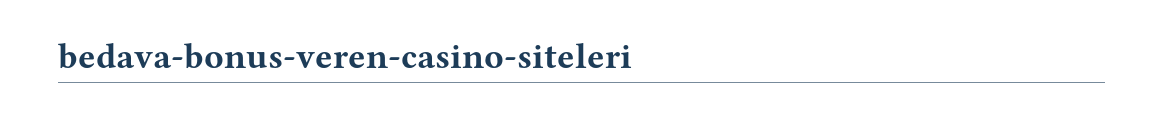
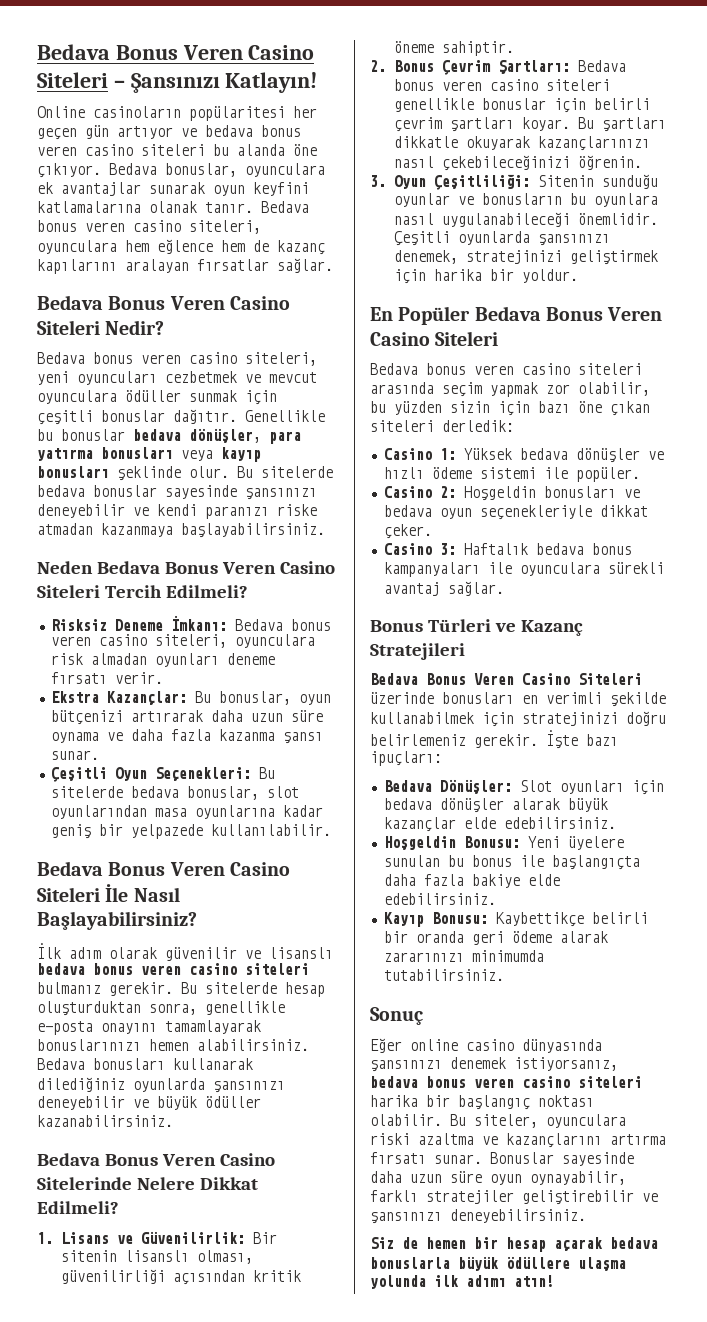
- bedava-bonus-veren-casino-siteleri
+ Bedava Bonus Veren Casino Siteleri – Şansınızı Katlayın!
+ Online casinoların popülaritesi her geçen gün artıyor ve bedava bonus veren casino siteleri bu alanda öne çıkıyor. Bedava bonuslar, oyunculara ek avantajlar sunarak oyun keyfini katlamalarına olanak tanır. Bedava bonus veren casino siteleri, oyunculara hem eğlence hem de kazanç kapılarını aralayan fırsatlar sağlar.
+ Bedava Bonus Veren Casino Siteleri Nedir?
+ Bedava bonus veren casino siteleri, yeni oyuncuları cezbetmek ve mevcut oyunculara ödüller sunmak için çeşitli bonuslar dağıtır. Genellikle bu bonuslar bedava dönüşler, para yatırma bonusları veya kayıp bonusları şeklinde olur. Bu sitelerde bedava bonuslar sayesinde şansınızı deneyebilir ve kendi paranızı riske atmadan kazanmaya başlayabilirsiniz.
+ Neden Bedava Bonus Veren Casino Siteleri Tercih Edilmeli?
+ Risksiz Deneme İmkanı: Bedava bonus veren casino siteleri, oyunculara risk almadan oyunları deneme fırsatı verir.
+ Ekstra Kazançlar: Bu bonuslar, oyun bütçenizi artırarak daha uzun süre oynama ve daha fazla kazanma şansı sunar.
+ Çeşitli Oyun Seçenekleri: Bu sitelerde bedava bonuslar, slot oyunlarından masa oyunlarına kadar geniş bir yelpazede kullanılabilir.
+ Bedava Bonus Veren Casino Siteleri İle Nasıl Başlayabilirsiniz?
+ İlk adım olarak güvenilir ve lisanslı bedava bonus veren casino siteleri bulmanız gerekir. Bu sitelerde hesap oluşturduktan sonra, genellikle e-posta onayını tamamlayarak bonuslarınızı hemen alabilirsiniz. Bedava bonusları kullanarak dilediğiniz oyunlarda şansınızı deneyebilir ve büyük ödüller kazanabilirsiniz.
+ Bedava Bonus Veren Casino Sitelerinde Nelere Dikkat Edilmeli?
+ 1. Lisans ve Güvenilirlik: Bir sitenin lisanslı olması, güvenilirliği açısından kritik öneme sahiptir.
+ 2. Bonus Çevrim Şartları: Bedava bonus veren casino siteleri genellikle bonuslar için belirli çevrim şartları koyar. Bu şartları dikkatle okuyarak kazançlarınızı nasıl çekebileceğinizi öğrenin.
+ 3. Oyun Çeşitliliği: Sitenin sunduğu oyunlar ve bonusların bu oyunlara nasıl uygulanabileceği önemlidir. Çeşitli oyunlarda şansınızı denemek, stratejinizi geliştirmek için harika bir yoldur.
+ En Popüler Bedava Bonus Veren Casino Siteleri
+ Bedava bonus veren casino siteleri arasında seçim yapmak zor olabilir, bu yüzden sizin için bazı öne çıkan siteleri derledik:
+ Casino 1: Yüksek bedava dönüşler ve hızlı ödeme sistemi ile popüler.
+ Casino 2: Hoşgeldin bonusları ve bedava oyun seçenekleriyle dikkat çeker.
+ Casino 3: Haftalık bedava bonus kampanyaları ile oyunculara sürekli avantaj sağlar.
+ Bonus Türleri ve Kazanç Stratejileri
+ Bedava Bonus Veren Casino Siteleri üzerinde bonusları en verimli şekilde kullanabilmek için stratejinizi doğru belirlemeniz gerekir. İşte bazı ipuçları:
+ Bedava Dönüşler: Slot oyunları için bedava dönüşler alarak büyük kazançlar elde edebilirsiniz.
+ Hoşgeldin Bonusu: Yeni üyelere sunulan bu bonus ile başlangıçta daha fazla bakiye elde edebilirsiniz.
+ Kayıp Bonusu: Kaybettikçe belirli bir oranda geri ödeme alarak zararınızı minimumda tutabilirsiniz.
+ Sonuç
+ Eğer online casino dünyasında şansınızı denemek istiyorsanız, bedava bonus veren casino siteleri harika bir başlangıç noktası olabilir. Bu siteler, oyunculara riski azaltma ve kazançlarını artırma fırsatı sunar. Bonuslar sayesinde daha uzun süre oyun oynayabilir, farklı stratejiler geliştirebilir ve şansınızı deneyebilirsiniz.
+ Siz de hemen bir hesap açarak bedava bonuslarla büyük ödüllere ulaşma yolunda ilk adımı atın!

